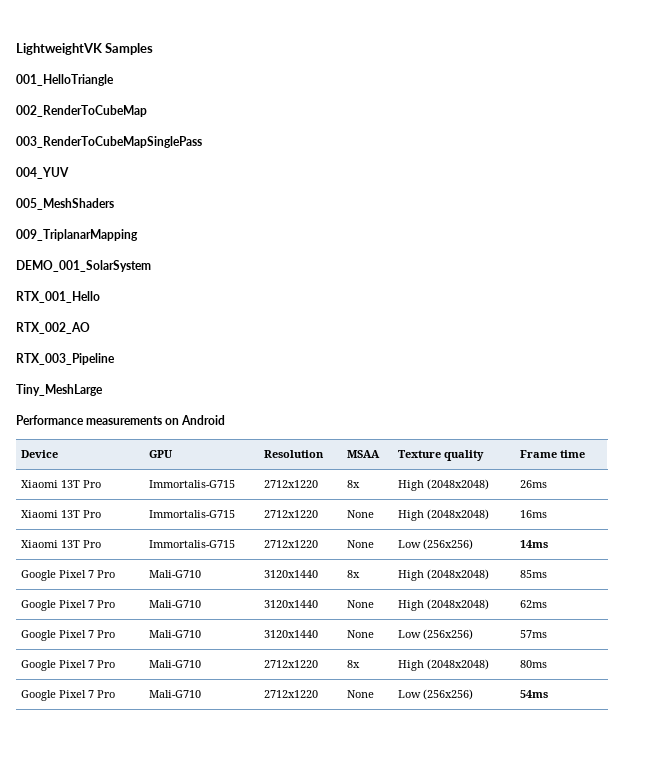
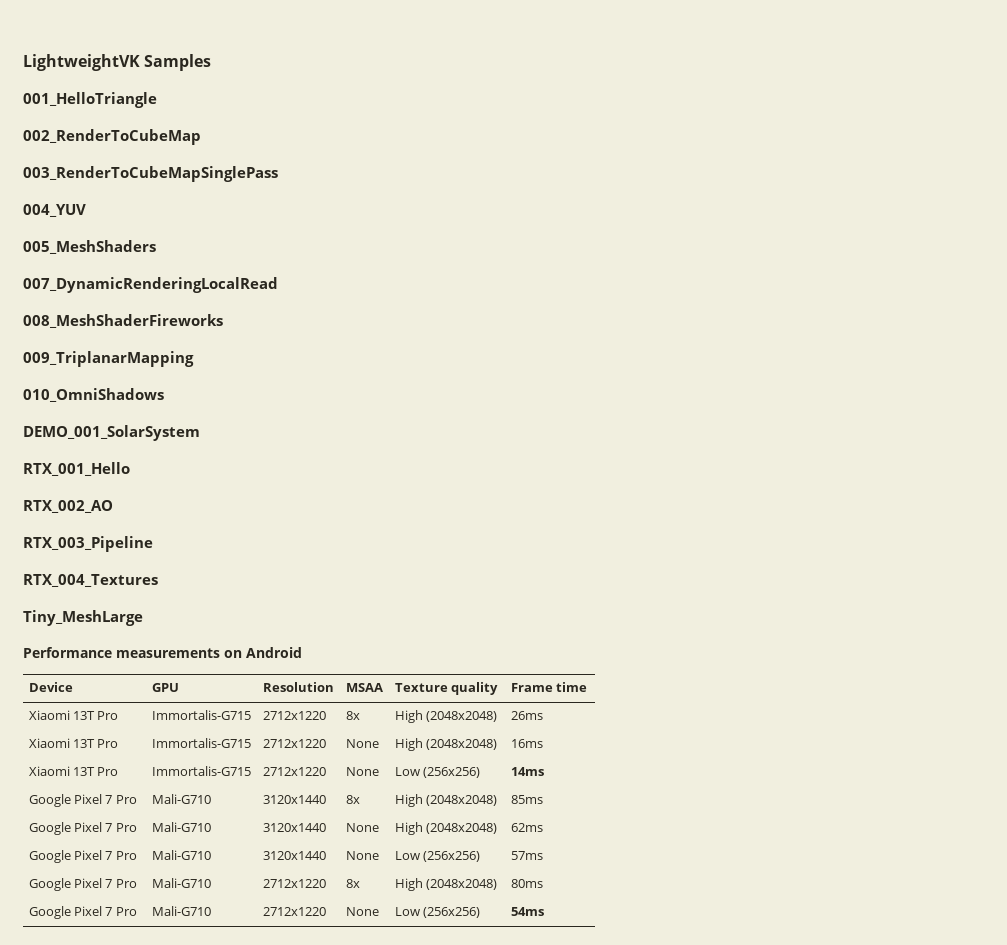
+ 007_DynamicRenderingLocalRead
+ 008_MeshShaderFireworks
+ 010_OmniShadows
+ RTX_004_Textures

